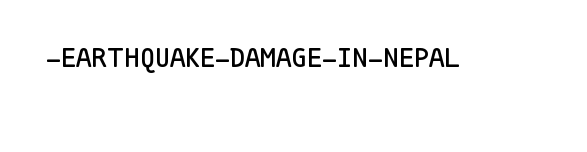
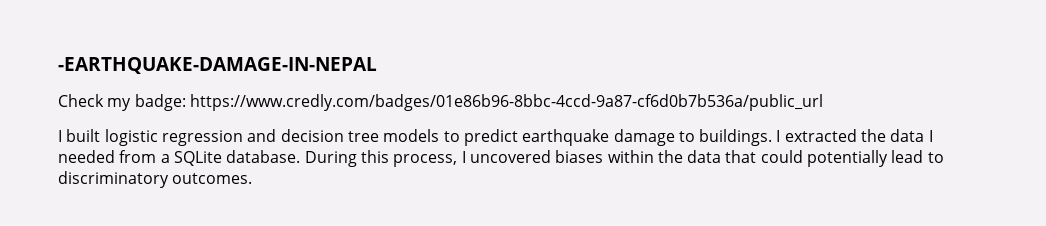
+ Check my badge: https://www.credly.com/badges/01e86b96-8bbc-4ccd-9a87-cf6d0b7b536a/public_url
+ I built logistic regression and decision tree models to predict earthquake damage to buildings. I extracted the data I needed from a SQLite database. During this process, I uncovered biases within the data that could potentially lead to discriminatory outcomes.

